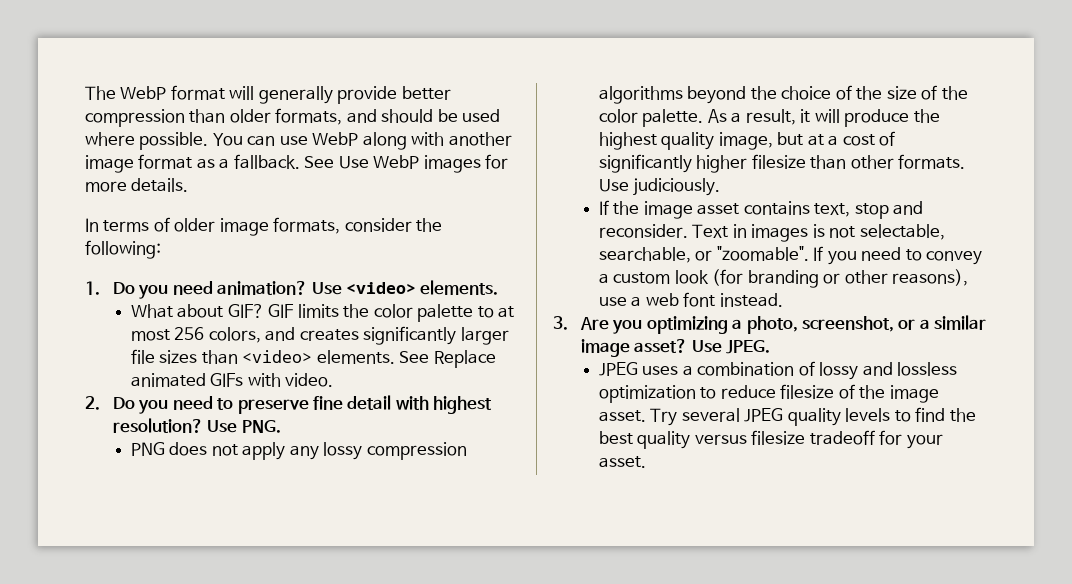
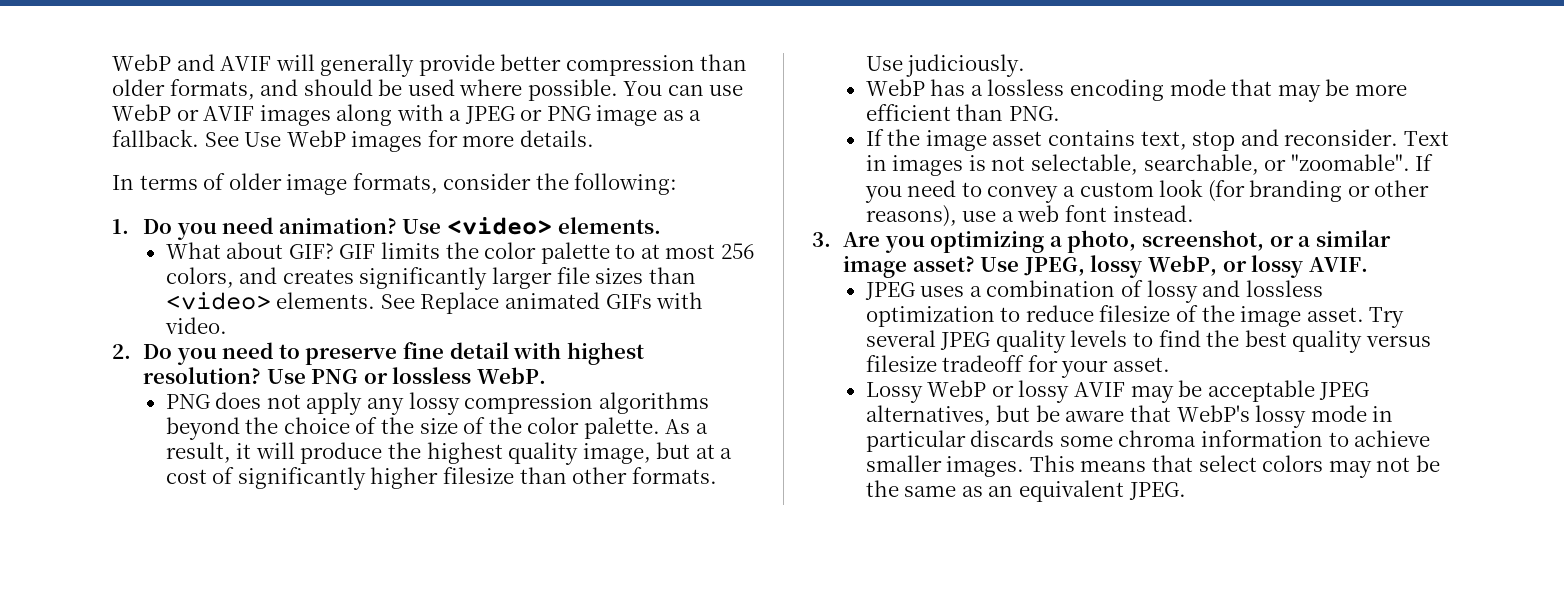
- The WebP format will generally provide better compression than older formats, and should be used where possible.
+ WebP and AVIF will generally provide better compression than older formats, and should be used where possible.
- You can use WebP along with another image format as a fallback.
+ You can use WebP or AVIF images along with a JPEG or PNG image as a fallback.
- Use PNG.
+ Use PNG or lossless WebP.
+ WebP has a lossless encoding mode that may be more efficient than PNG.
- Use JPEG.
+ Use JPEG, lossy WebP, or lossy AVIF.
+ Lossy WebP or lossy AVIF may be acceptable JPEG alternatives, but be aware that WebP's lossy mode in particular discards some chroma information to achieve smaller images. This means that select colors may not be the same as an equivalent JPEG.

